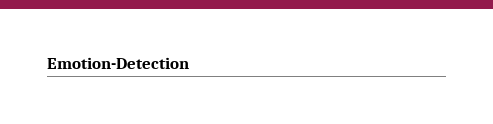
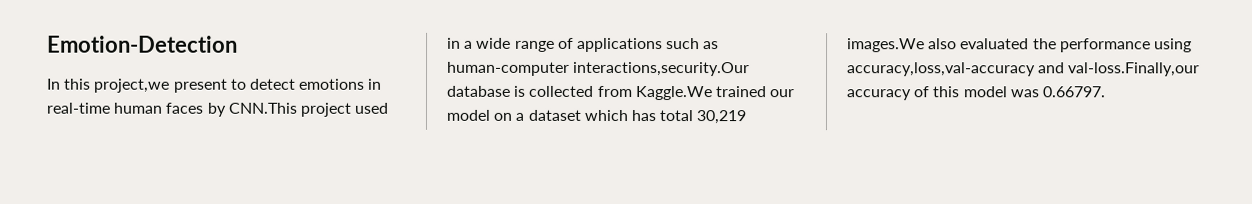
+ In this project,we present to detect emotions in real-time human faces by CNN.This project used in a wide range of applications such as human-computer interactions,security.Our database is collected from Kaggle.We trained our model on a dataset which has total 30,219 images.We also evaluated the performance using accuracy,loss,val-accuracy and val-loss.Finally,our accuracy of this model was 0.66797.

